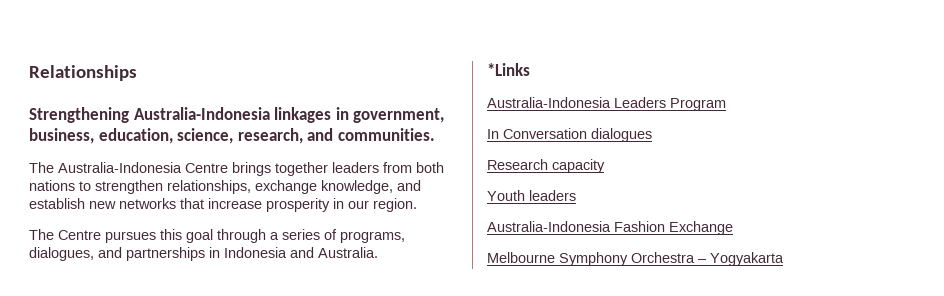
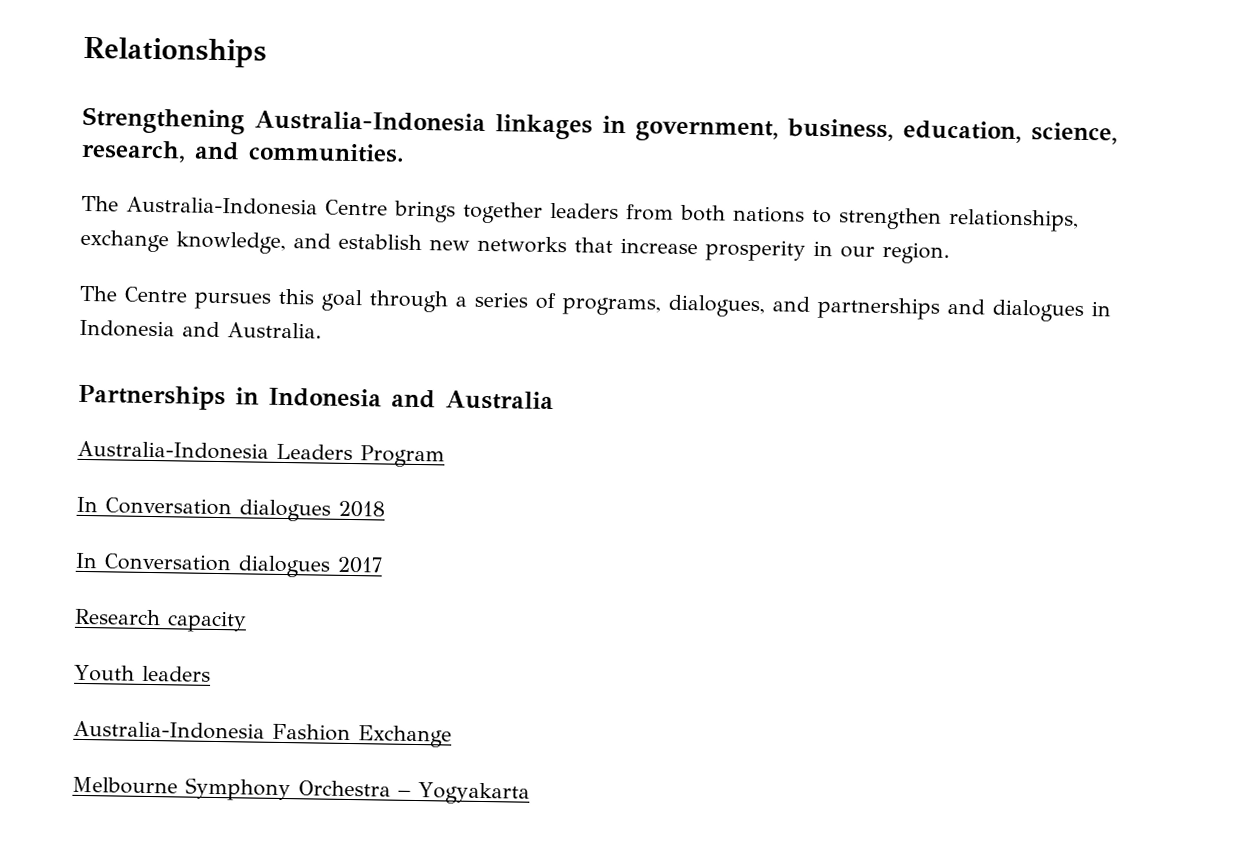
- The Centre pursues this goal through a series of programs, dialogues, and partnerships in Indonesia and Australia.
+ The Centre pursues this goal through a series of programs, dialogues, and partnerships and dialogues in Indonesia and Australia.
- *Links
+ Partnerships in Indonesia and Australia
- In Conversation dialogues
+ In Conversation dialogues 2018
+ In Conversation dialogues 2017

